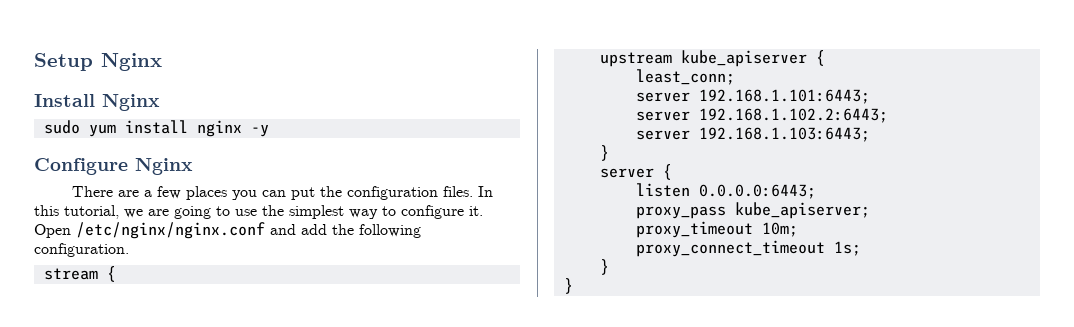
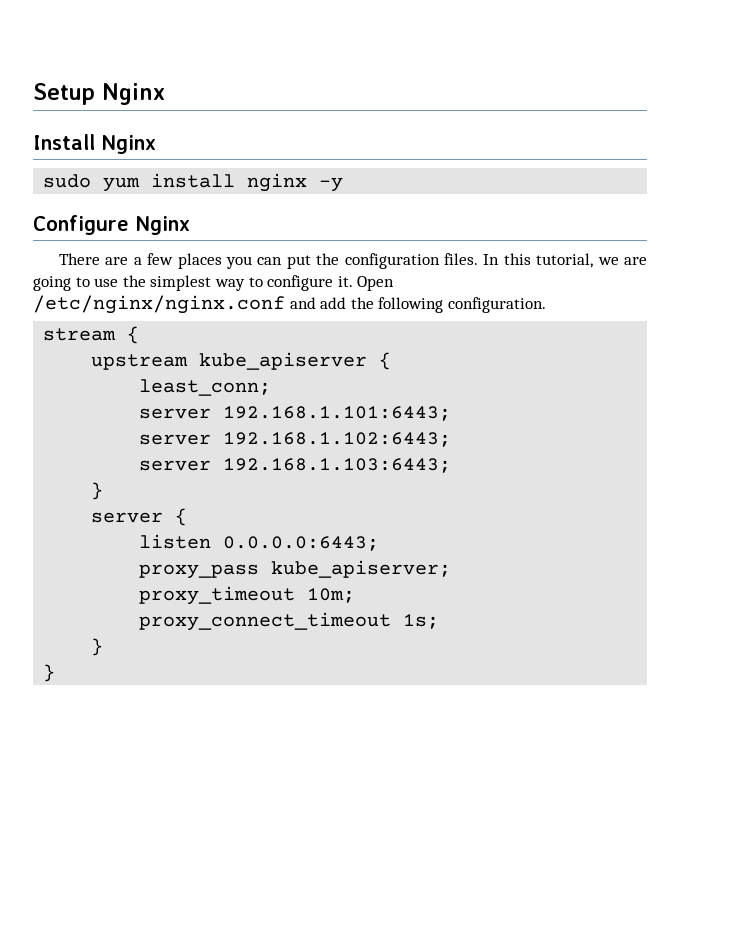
- server 192.168.1.102.2:6443;
+ server 192.168.1.102:6443;

